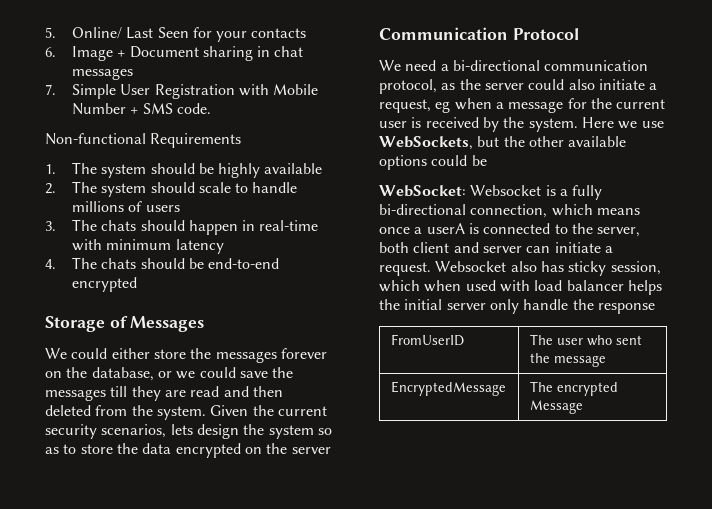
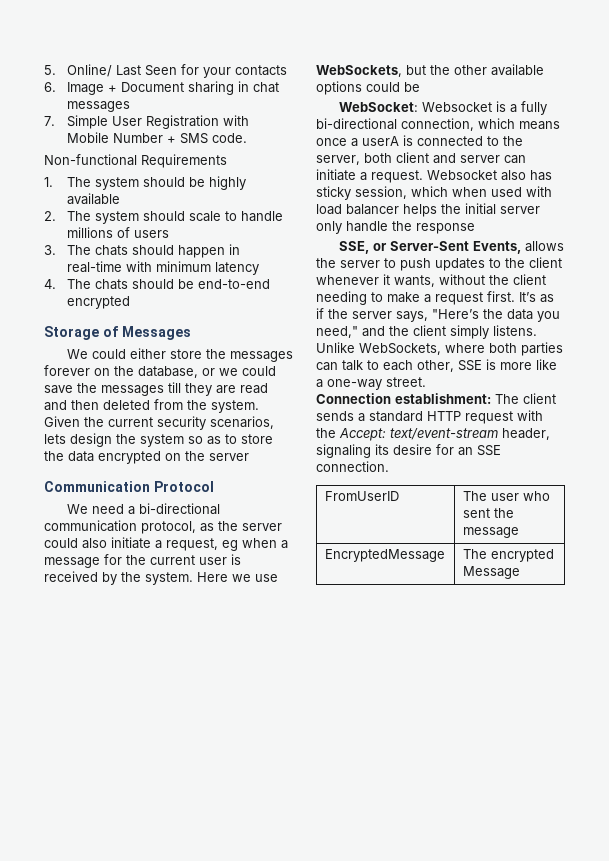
+ SSE, or Server-Sent Events, allows the server to push updates to the client whenever it wants, without the client needing to make a request first. It’s as if the server says, "Here’s the data you need," and the client simply listens. Unlike WebSockets, where both parties can talk to each other, SSE is more like a one-way street.
+ Connection establishment: The client sends a standard HTTP request with the Accept: text/event-stream header, signaling its desire for an SSE connection.

